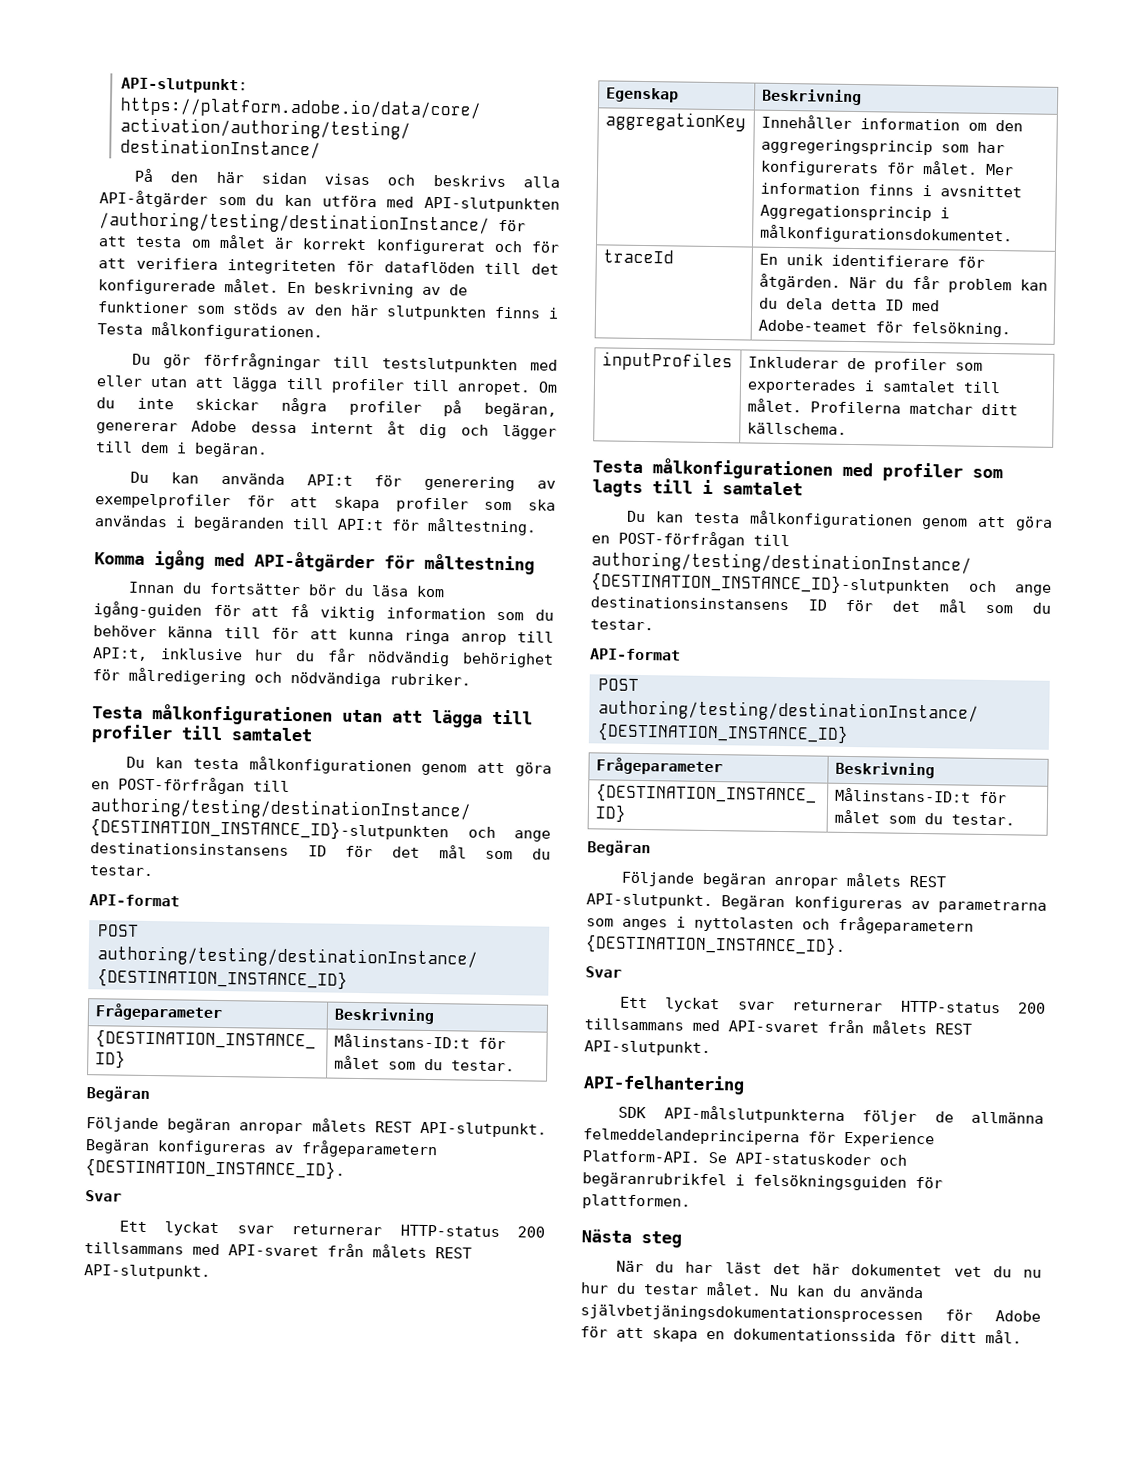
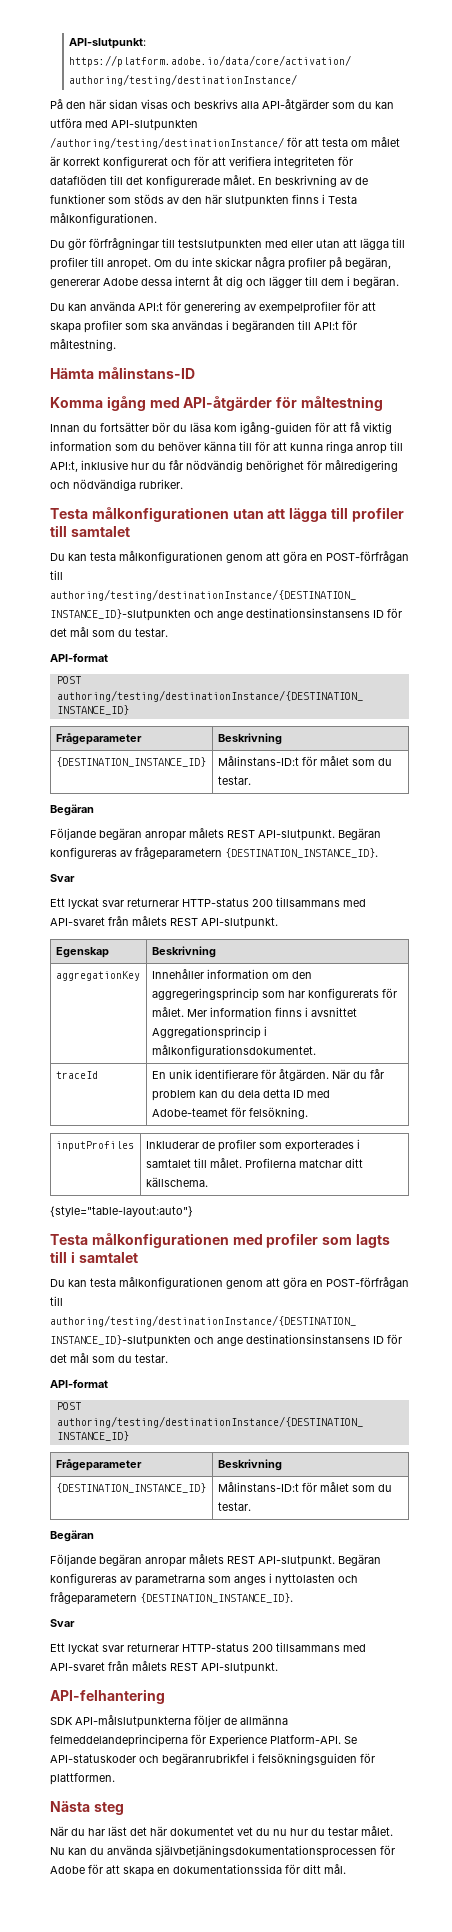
+ Hämta målinstans-ID
+ {style="table-layout:auto"}

